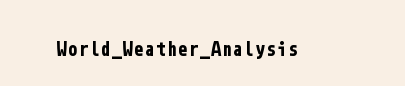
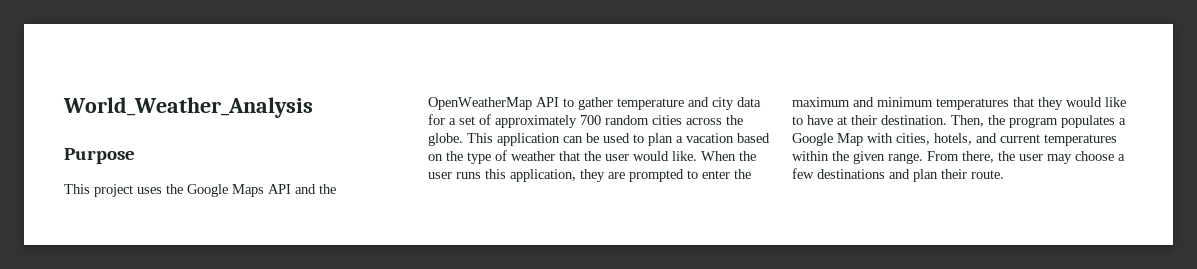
+ Purpose
+ This project uses the Google Maps API and the OpenWeatherMap API to gather temperature and city data for a set of approximately 700 random cities across the globe. This application can be used to plan a vacation based on the type of weather that the user would like. When the user runs this application, they are prompted to enter the maximum and minimum temperatures that they would like to have at their destination. Then, the program populates a Google Map with cities, hotels, and current temperatures within the given range. From there, the user may choose a few destinations and plan their route.

